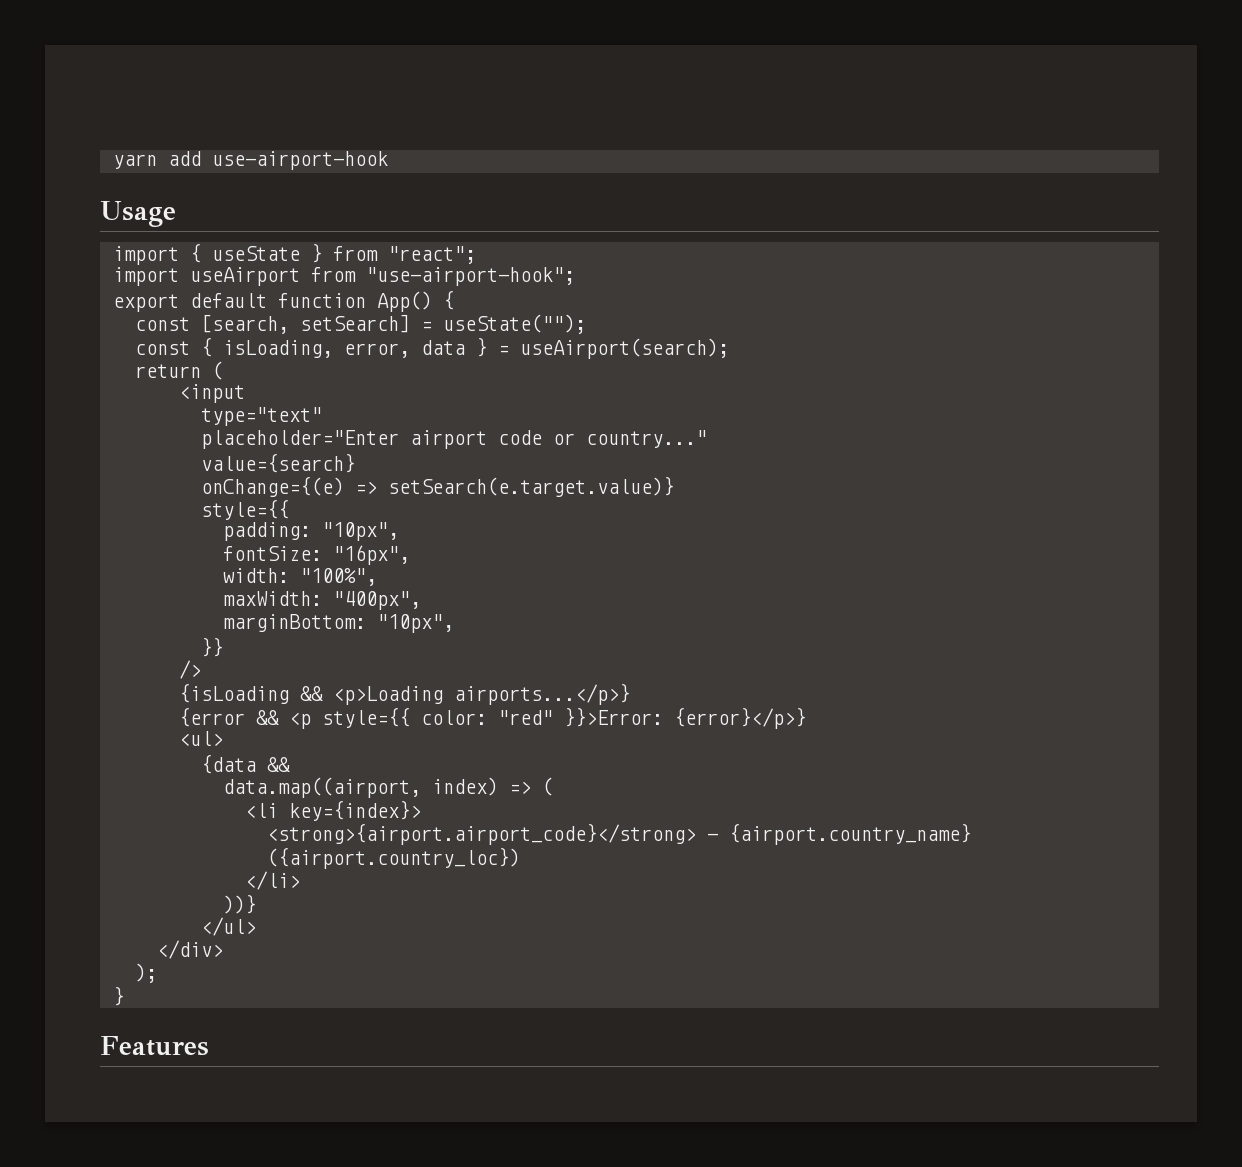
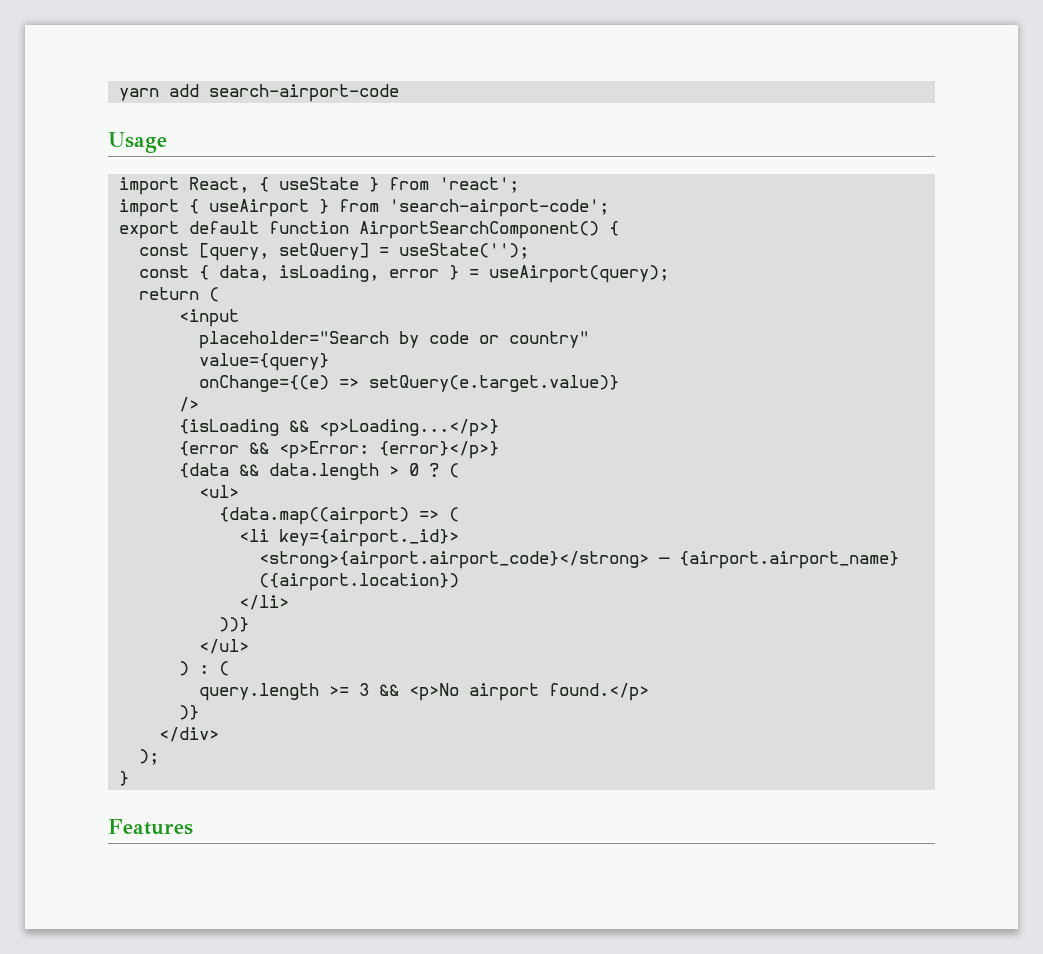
- yarn add use-airport-hook
+ yarn add search-airport-code
- import { useState } from "react";
- import useAirport from "use-airport-hook";
+ import React, { useState } from 'react';
+ import { useAirport } from 'search-airport-code';
- export default function App() {
+ export default function AirportSearchComponent() {
- const [search, setSearch] = useState("");
+ const [query, setQuery] = useState('');
- const { isLoading, error, data } = useAirport(search);
+ const { data, isLoading, error } = useAirport(query);
- type="text"
- placeholder="Enter airport code or country..."
- value={search}
- onChange={(e) => setSearch(e.target.value)}
- style={{
- padding: "10px",
- fontSize: "16px",
- width: "100%",
- maxWidth: "400px",
- marginBottom: "10px",
- }}
+ placeholder="Search by code or country"
+ value={query}
+ onChange={(e) => setQuery(e.target.value)}
- {isLoading && <p>Loading airports...</p>}
+ {isLoading && <p>Loading...</p>}
- {error && <p style={{ color: "red" }}>Error: {error}</p>}
+ {error && <p>Error: {error}</p>}
+ {data && data.length > 0 ? (
  <ul>
- {data &&
- data.map((airport, index) => (
+ {data.map((airport) => (
- <li key={index}>
+ <li key={airport._id}>
- <strong>{airport.airport_code}</strong> - {airport.country_name} ({airport.country_loc})
+ <strong>{airport.airport_code}</strong> — {airport.airport_name} ({airport.location})
+ ) : (
+ query.length >= 3 && <p>No airport found.</p>
+ )}

